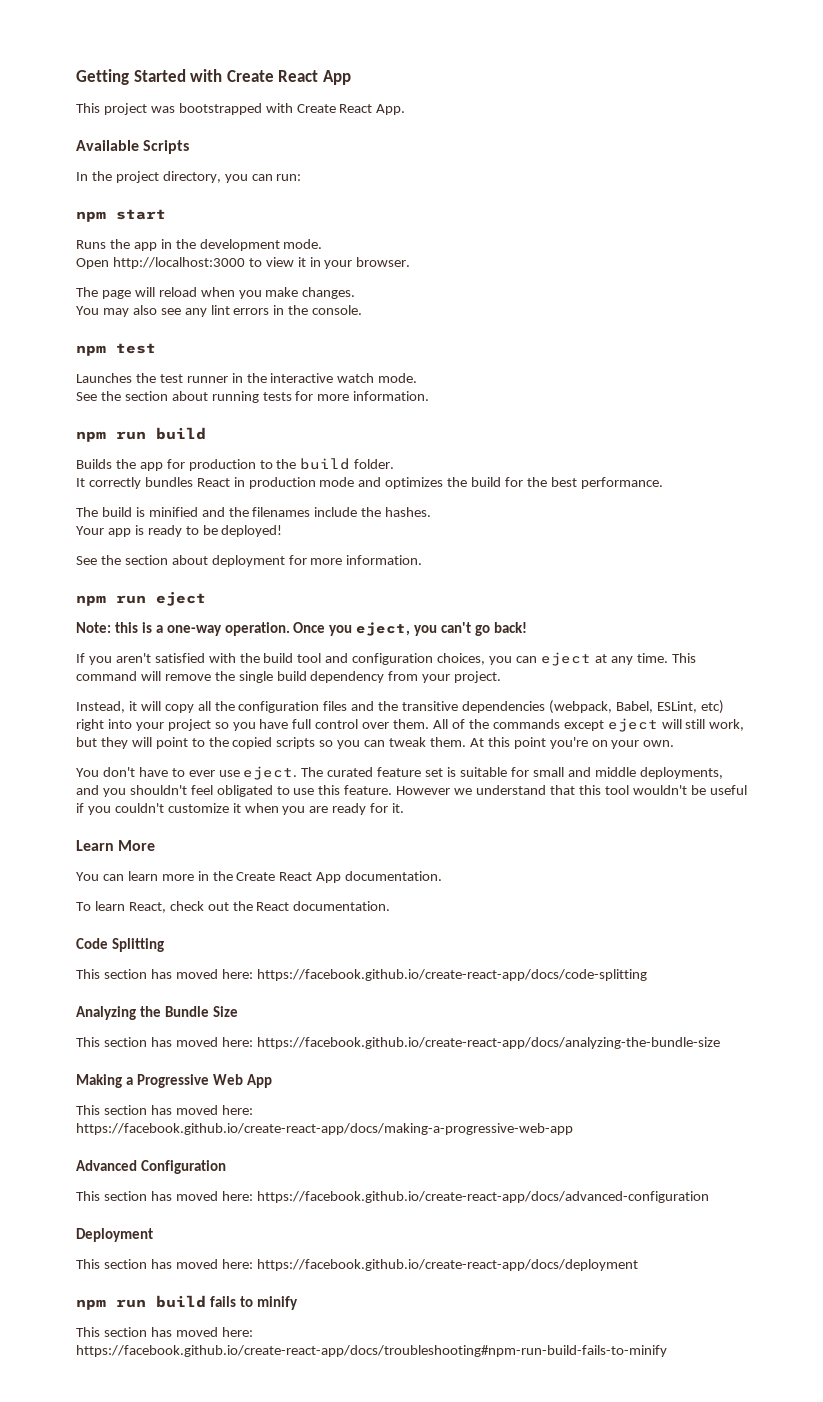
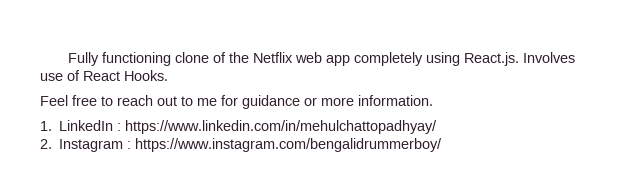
- Getting Started with Create React App
- This project was bootstrapped with Create React App.
- Available Scripts
- In the project directory, you can run:
- npm start
- Runs the app in the development mode.
- Open http://localhost:3000 to view it in your browser.
- The page will reload when you make changes.
- You may also see any lint errors in the console.
- npm test
- Launches the test runner in the interactive watch mode.
- See the section about running tests for more information.
- npm run build
- Builds the app for production to the build folder.
- It correctly bundles React in production mode and optimizes the build for the best performance.
- The build is minified and the filenames include the hashes.
- Your app is ready to be deployed!
- See the section about deployment for more information.
- npm run eject
- Note: this is a one-way operation. Once you eject, you can't go back!
- If you aren't satisfied with the build tool and configuration choices, you can eject at any time. This command will remove the single build dependency from your project.
- Instead, it will copy all the configuration files and the transitive dependencies (webpack, Babel, ESLint, etc) right into your project so you have full control over them. All of the commands except eject will still work, but they will point to the copied scripts so you can tweak them. At this point you're on your own.
- You don't have to ever use eject. The curated feature set is suitable for small and middle deployments, and you shouldn't feel obligated to use this feature. However we understand that this tool wouldn't be useful if you couldn't customize it when you are ready for it.
- Learn More
- You can learn more in the Create React App documentation.
- To learn React, check out the React documentation.
- Code Splitting
- This section has moved here: https://facebook.github.io/create-react-app/docs/code-splitting
- Analyzing the Bundle Size
- This section has moved here: https://facebook.github.io/create-react-app/docs/analyzing-the-bundle-size
- Making a Progressive Web App
- This section has moved here: https://facebook.github.io/create-react-app/docs/making-a-progressive-web-app
- Advanced Configuration
- This section has moved here: https://facebook.github.io/create-react-app/docs/advanced-configuration
- Deployment
- This section has moved here: https://facebook.github.io/create-react-app/docs/deployment
- npm run build fails to minify
- This section has moved here: https://facebook.github.io/create-react-app/docs/troubleshooting#npm-run-build-fails-to-minify
+ Fully functioning clone of the Netflix web app completely using React.js. Involves use of React Hooks.
+ Feel free to reach out to me for guidance or more information.
+ 1. LinkedIn : https://www.linkedin.com/in/mehulchattopadhyay/
+ 2. Instagram : https://www.instagram.com/bengalidrummerboy/

